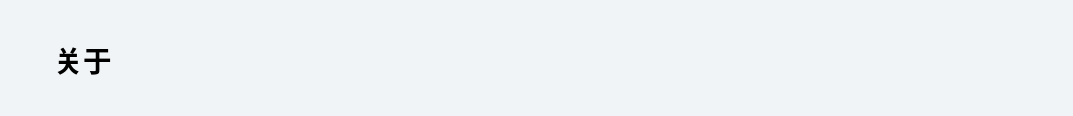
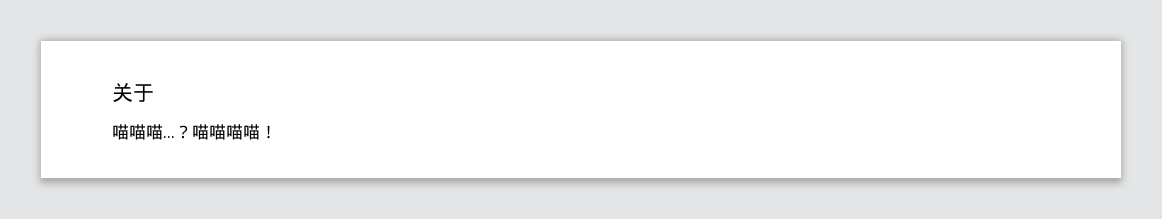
+ 喵喵喵...？喵喵喵喵！

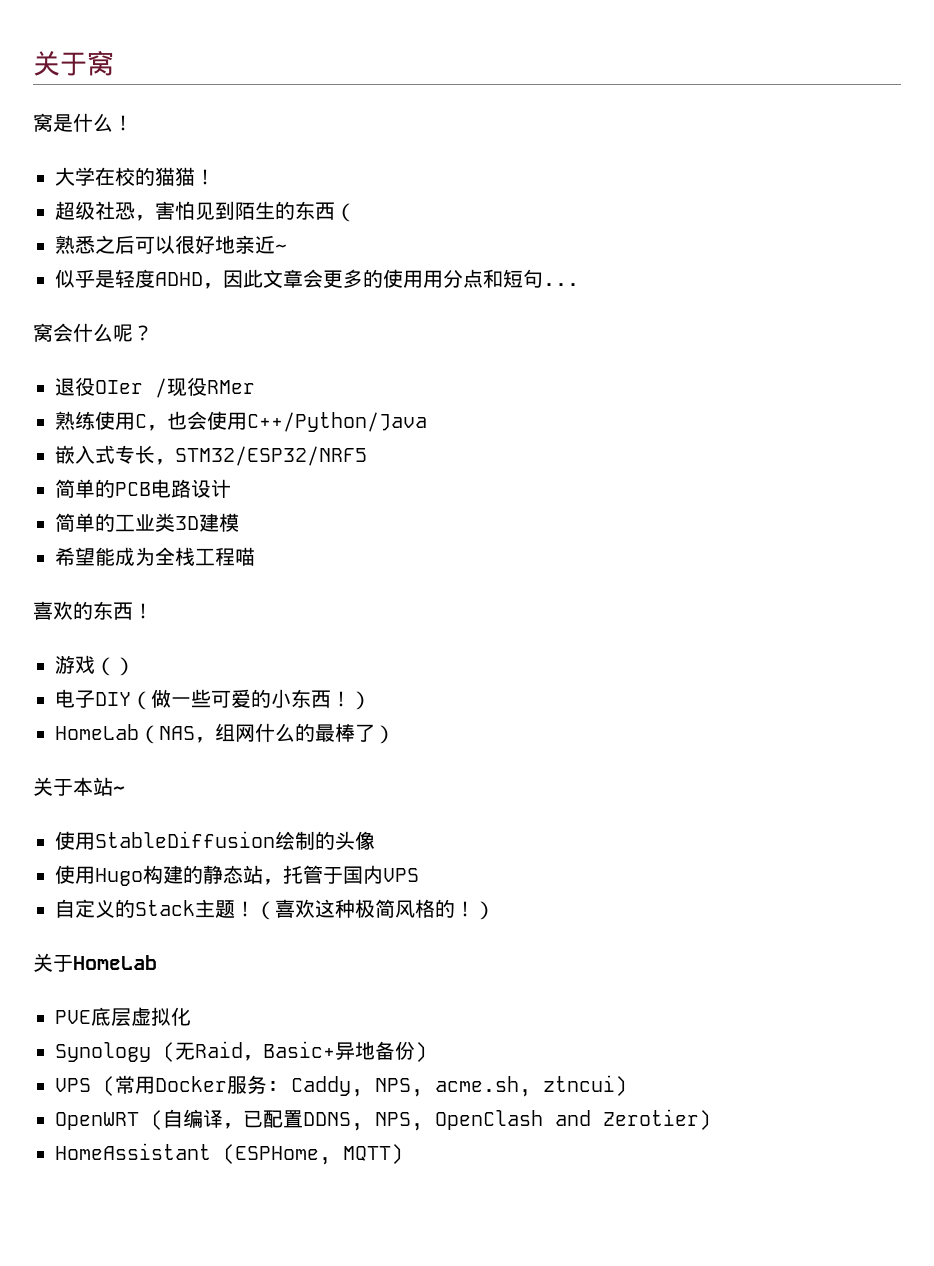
- 关于
- 喵喵喵...？喵喵喵喵！
+ 关于窝
+ 窝是什么！
+ 大学在校的猫猫！
+ 超级社恐，害怕见到陌生的东西（
+ 熟悉之后可以很好地亲近~
+ 似乎是轻度ADHD，因此文章会更多的使用用分点和短句...
+ 窝会什么呢？
+ 退役OIer /现役RMer
+ 熟练使用C，也会使用C++/Python/Java
+ 嵌入式专长，STM32/ESP32/NRF5
+ 简单的PCB电路设计
+ 简单的工业类3D建模
+ 希望能成为全栈工程喵
+ 喜欢的东西！
+ 游戏（）
+ 电子DIY（做一些可爱的小东西！）
+ HomeLab（NAS，组网什么的最棒了）
+ 关于本站~
+ 使用StableDiffusion绘制的头像
+ 使用Hugo构建的静态站，托管于国内VPS
+ 自定义的Stack主题！（喜欢这种极简风格的！）
+ 关于HomeLab
+ PVE底层虚拟化
+ Synology (无Raid，Basic+异地备份)
+ VPS (常用Docker服务: Caddy, NPS, acme.sh, ztncui)
+ OpenWRT (自编译，已配置DDNS, NPS, OpenClash and Zerotier)
+ HomeAssistant (ESPHome, MQTT)

